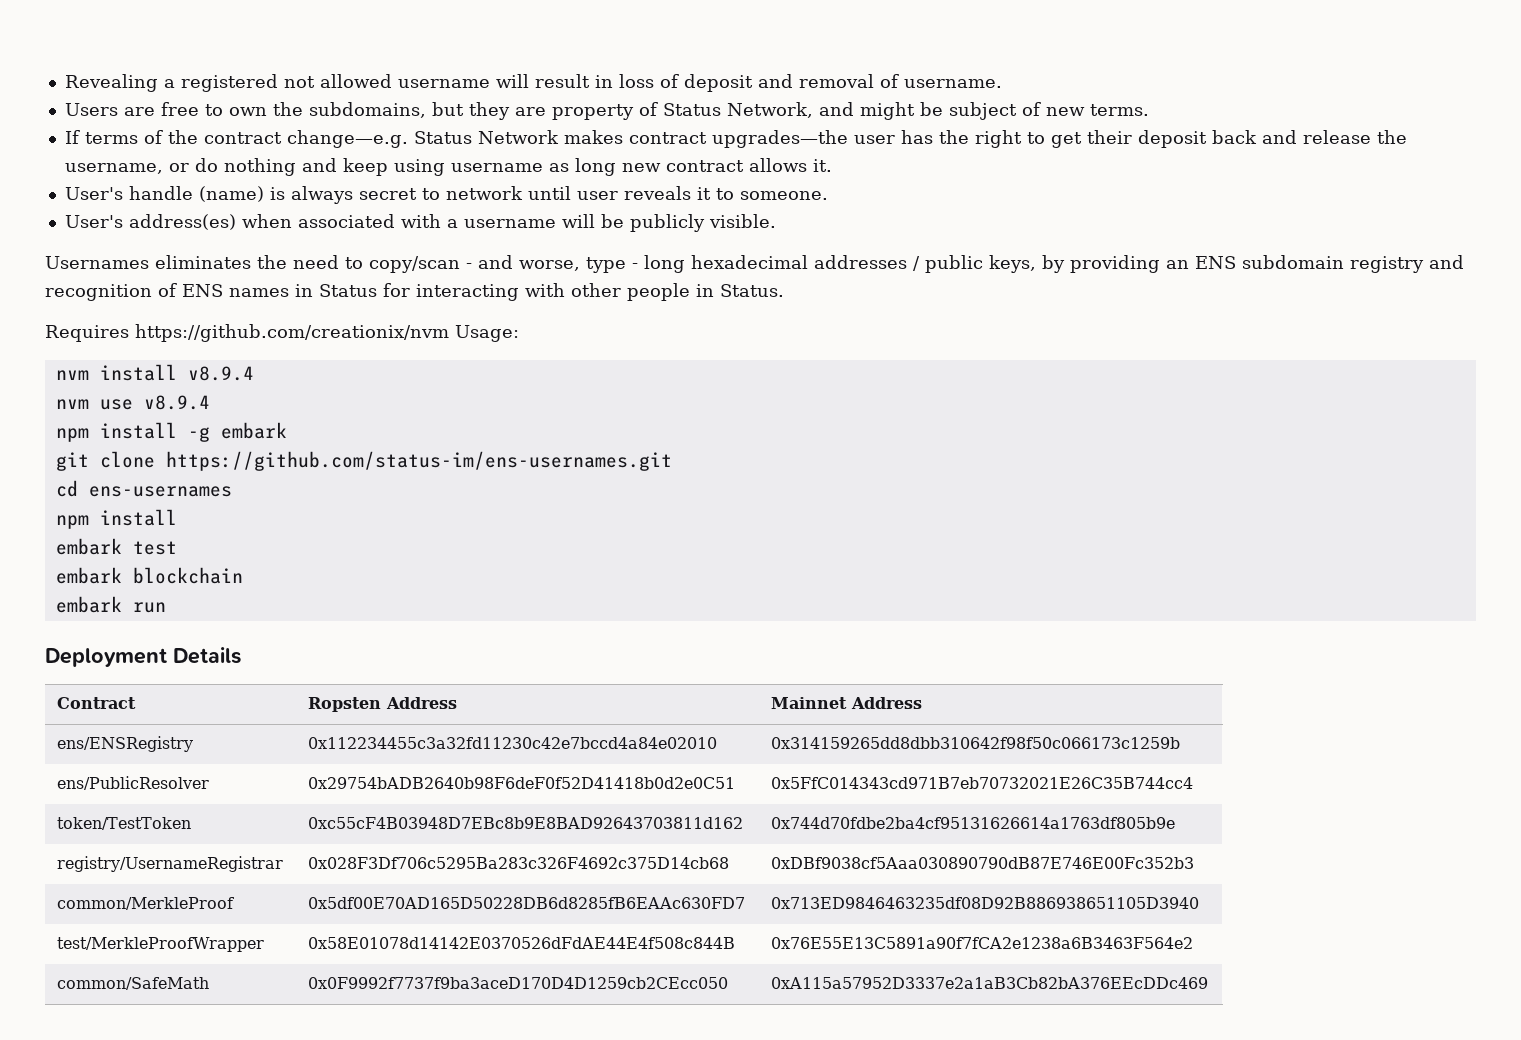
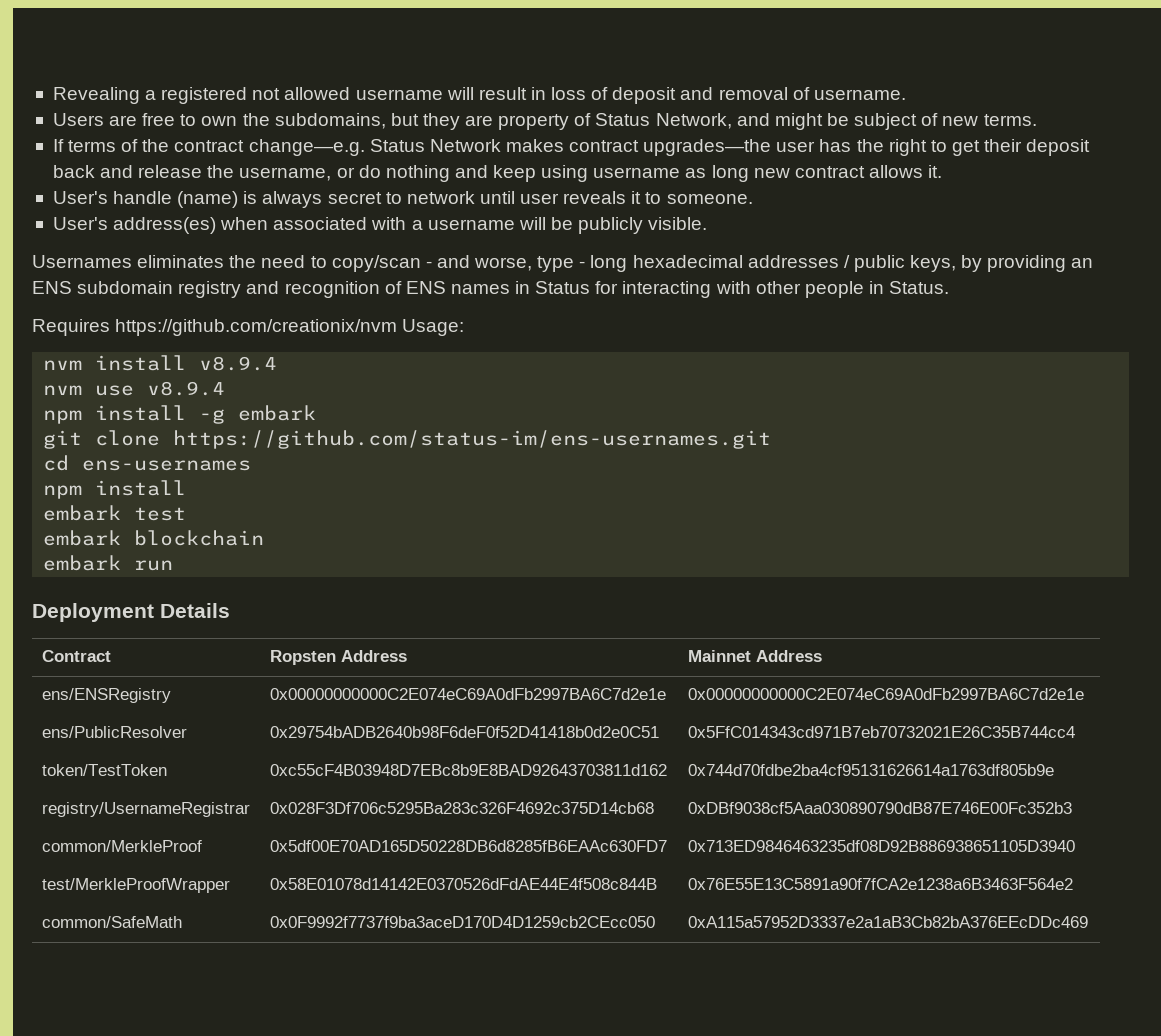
- ens/ENSRegistry | 0x112234455c3a32fd11230c42e7bccd4a84e02010 | 0x314159265dd8dbb310642f98f50c066173c1259b
+ ens/ENSRegistry | 0x00000000000C2E074eC69A0dFb2997BA6C7d2e1e | 0x00000000000C2E074eC69A0dFb2997BA6C7d2e1e

